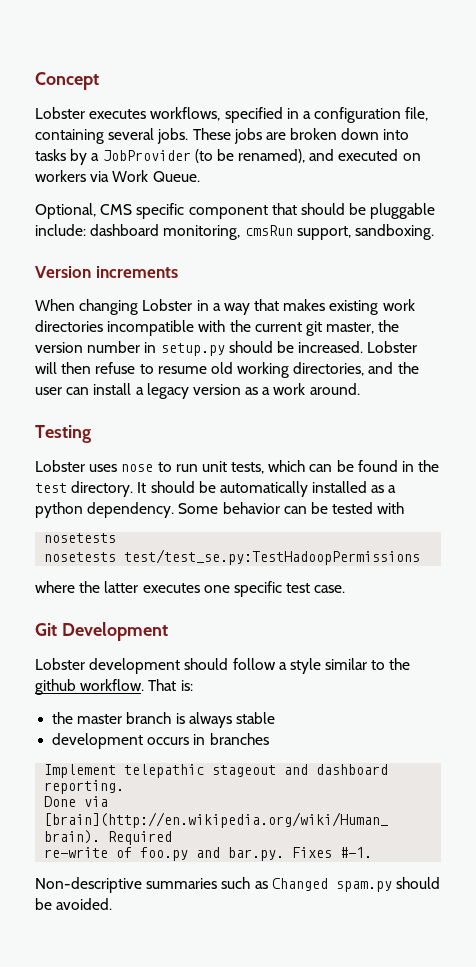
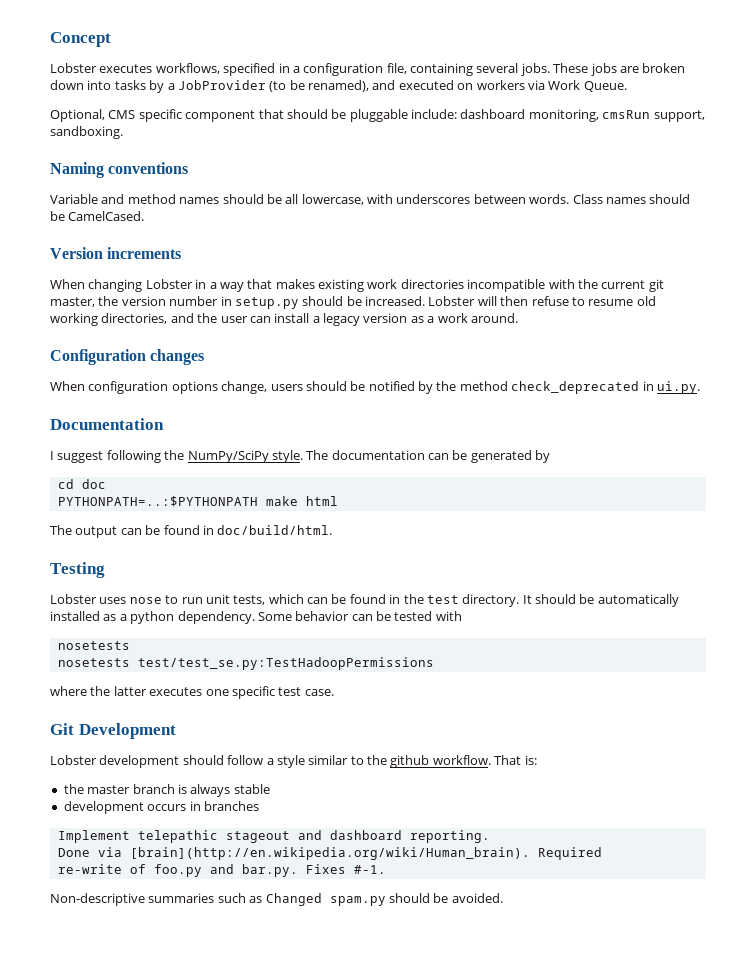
+ Naming conventions
+ Variable and method names should be all lowercase, with underscores between words. Class names should be CamelCased.
+ Configuration changes
+ When configuration options change, users should be notified by the method check_deprecated in ui.py.
+ Documentation
+ I suggest following the NumPy/SciPy style. The documentation can be generated by
+ cd doc
+ PYTHONPATH=..:$PYTHONPATH make html
+ The output can be found in doc/build/html.

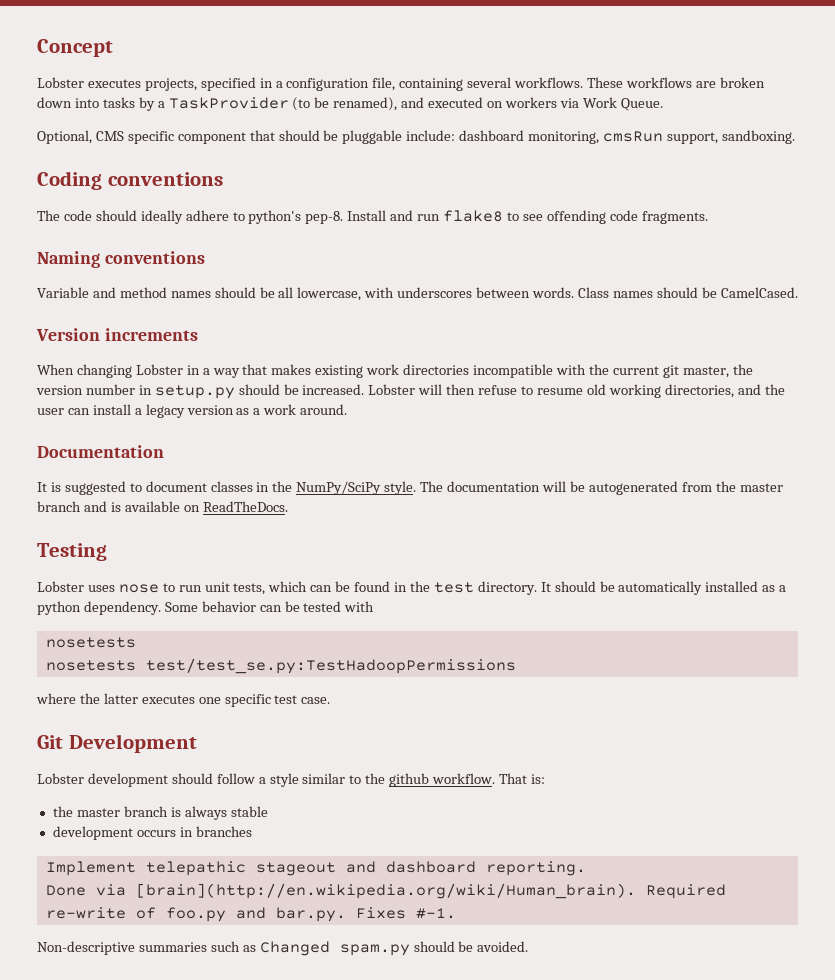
- Lobster executes workflows, specified in a configuration file, containing several jobs. These jobs are broken down into tasks by a JobProvider (to be renamed), and executed on workers via Work Queue.
+ Lobster executes projects, specified in a configuration file, containing several workflows. These workflows are broken down into tasks by a TaskProvider (to be renamed), and executed on workers via Work Queue.
+ Coding conventions
+ The code should ideally adhere to python's pep-8. Install and run flake8 to see offending code fragments.
- Configuration changes
- When configuration options change, users should be notified by the method check_deprecated in ui.py.
  Documentation
- I suggest following the NumPy/SciPy style.
+ It is suggested to document classes in the NumPy/SciPy style.
- The documentation can be generated by
- cd doc
- PYTHONPATH=..:$PYTHONPATH make html
- The output can be found in doc/build/html.
+ The documentation will be autogenerated from the master branch and is available on ReadTheDocs.

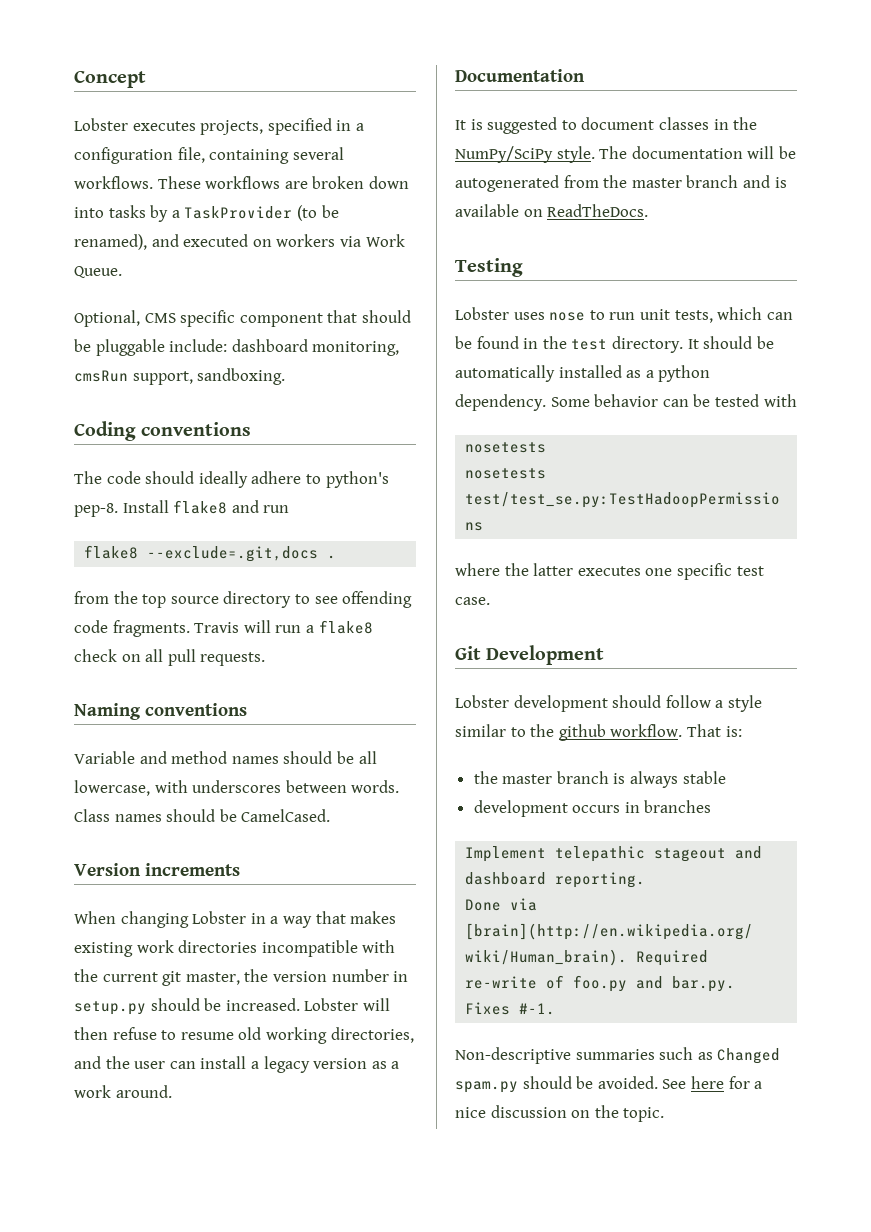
- Install and run flake8 to see offending code fragments.
+ Install flake8 and run
+ flake8 --exclude=.git,docs .
+ from the top source directory to see offending code fragments. Travis will run a flake8 check on all pull requests.
+ See here for a nice discussion on the topic.

